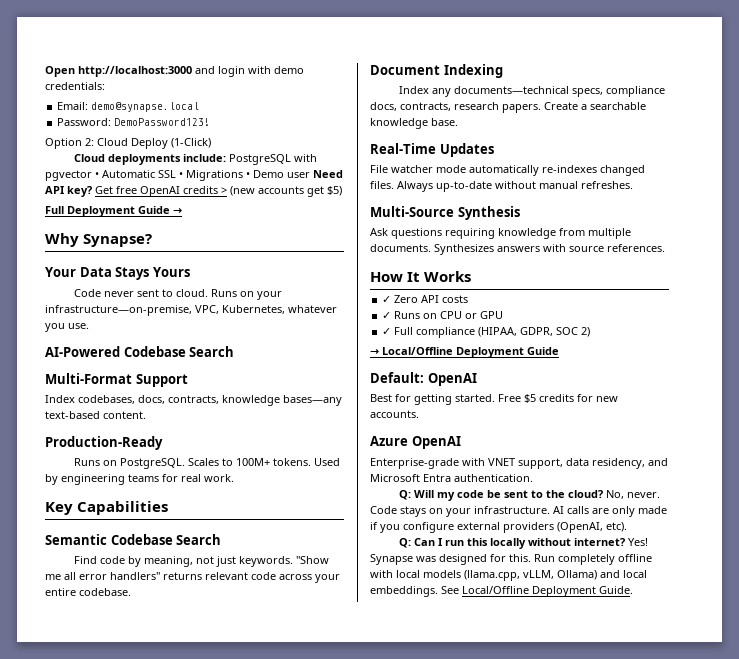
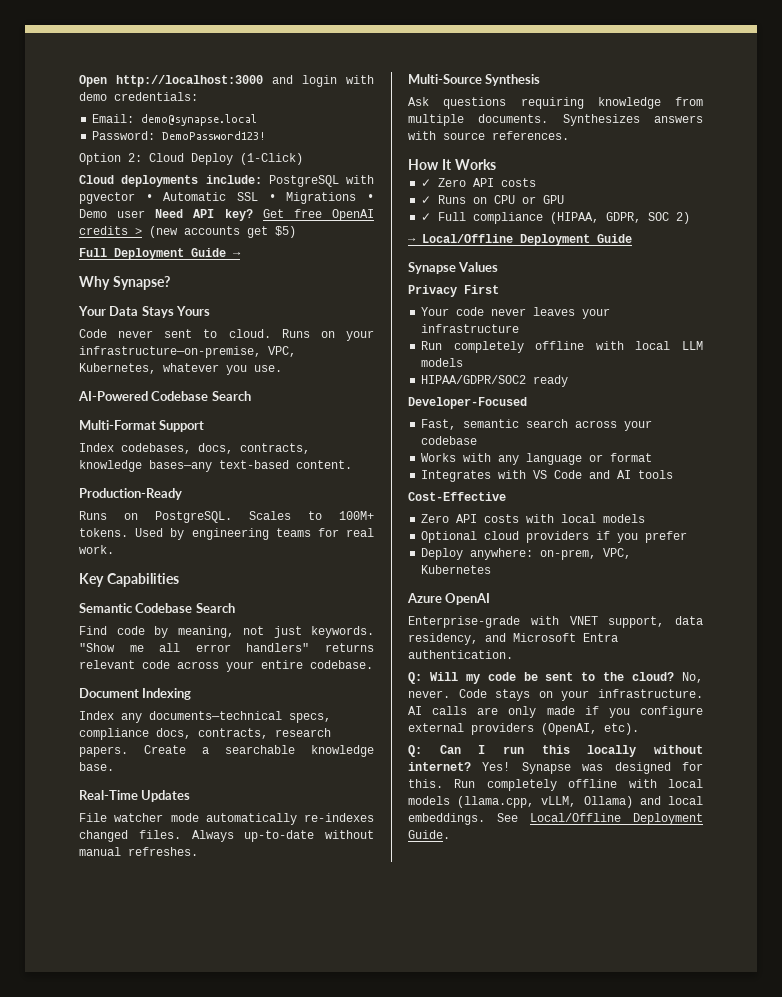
- Default: OpenAI
- Best for getting started. Free $5 credits for new accounts.
+ Synapse Values
+ Privacy First
+ Your code never leaves your infrastructure
+ Run completely offline with local LLM models
+ HIPAA/GDPR/SOC2 ready
+ Developer-Focused
+ Fast, semantic search across your codebase
+ Works with any language or format
+ Integrates with VS Code and AI tools
+ Cost-Effective
+ Zero API costs with local models
+ Optional cloud providers if you prefer
+ Deploy anywhere: on-prem, VPC, Kubernetes

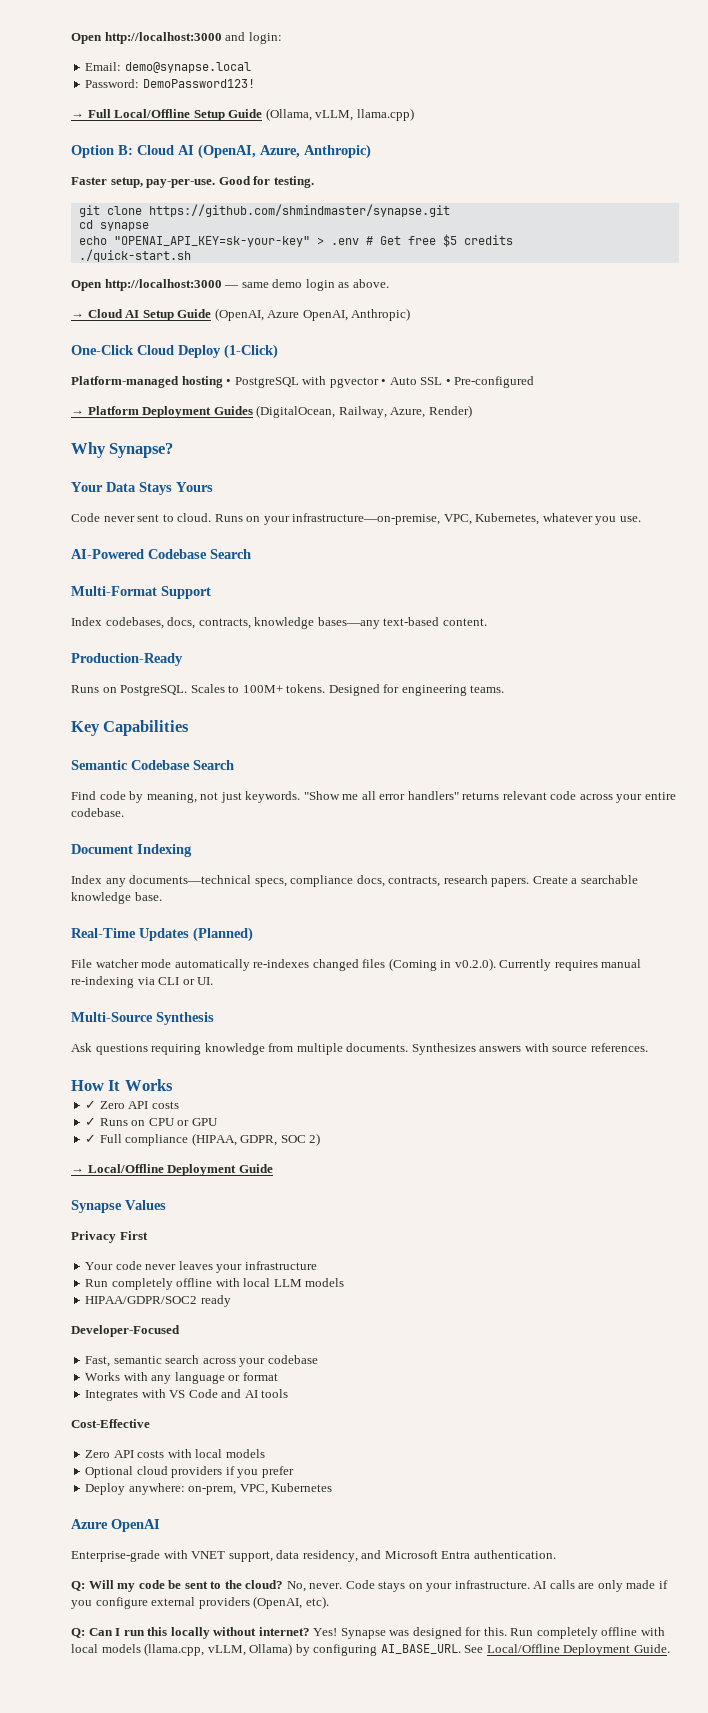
- Open http://localhost:3000 and login with demo credentials:
+ Open http://localhost:3000 and login:
- Option 2: Cloud Deploy (1-Click)
+ → Full Local/Offline Setup Guide (Ollama, vLLM, llama.cpp)
+ Option B: Cloud AI (OpenAI, Azure, Anthropic)
+ Faster setup, pay-per-use. Good for testing.
+ git clone https://github.com/shmindmaster/synapse.git
+ cd synapse
+ echo "OPENAI_API_KEY=sk-your-key" > .env # Get free $5 credits
+ ./quick-start.sh
+ Open http://localhost:3000 — same demo login as above.
+ → Cloud AI Setup Guide (OpenAI, Azure OpenAI, Anthropic)
+ One-Click Cloud Deploy (1-Click)
- Cloud deployments include: PostgreSQL with pgvector • Automatic SSL • Migrations • Demo user Need API key? Get free OpenAI credits > (new accounts get $5)
- Full Deployment Guide →
+ Platform-managed hosting • PostgreSQL with pgvector • Auto SSL • Pre-configured
+ → Platform Deployment Guides (DigitalOcean, Railway, Azure, Render)
- Used by engineering teams for real work.
+ Designed for engineering teams.
- Real-Time Updates
+ Real-Time Updates (Planned)
- File watcher mode automatically re-indexes changed files. Always up-to-date without manual refreshes.
+ File watcher mode automatically re-indexes changed files (Coming in v0.2.0). Currently requires manual re-indexing via CLI or UI.
- Run completely offline with local models (llama.cpp, vLLM, Ollama) and local embeddings.
+ Run completely offline with local models (llama.cpp, vLLM, Ollama) by configuring AI_BASE_URL.

